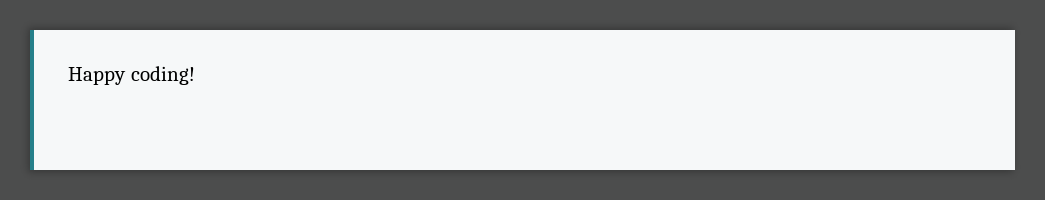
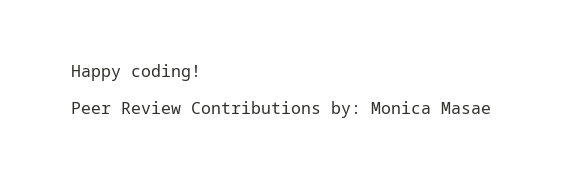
+ Peer Review Contributions by: Monica Masae

